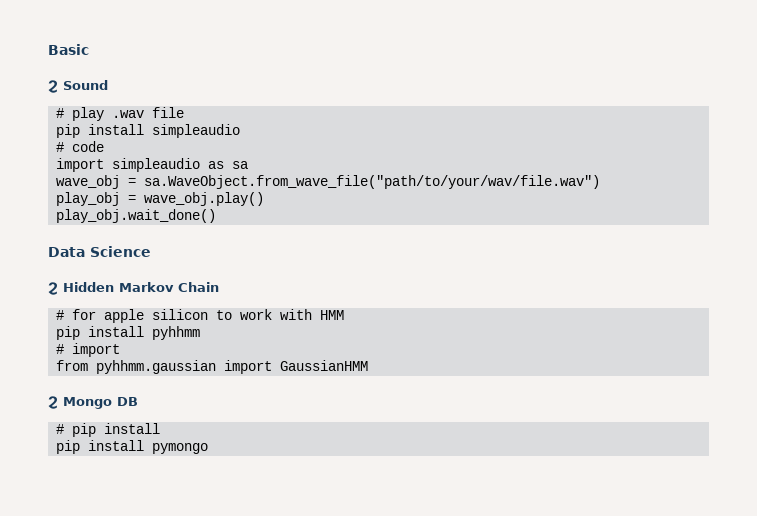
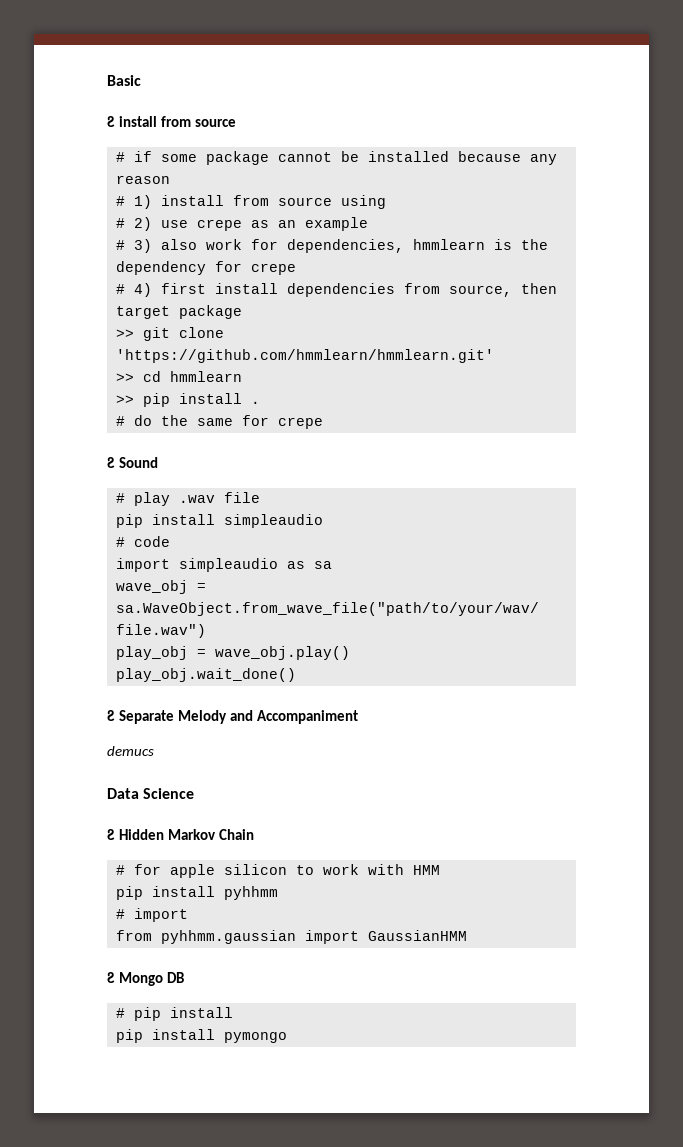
+ Ϩ install from source
+ # if some package cannot be installed because any reason
+ # 1) install from source using
+ # 2) use crepe as an example
+ # 3) also work for dependencies, hmmlearn is the dependency for crepe
+ # 4) first install dependencies from source, then target package
+ >> git clone 'https://github.com/hmmlearn/hmmlearn.git'
+ >> cd hmmlearn
+ >> pip install .
+ # do the same for crepe
+ Ϩ Separate Melody and Accompaniment
+ demucs

